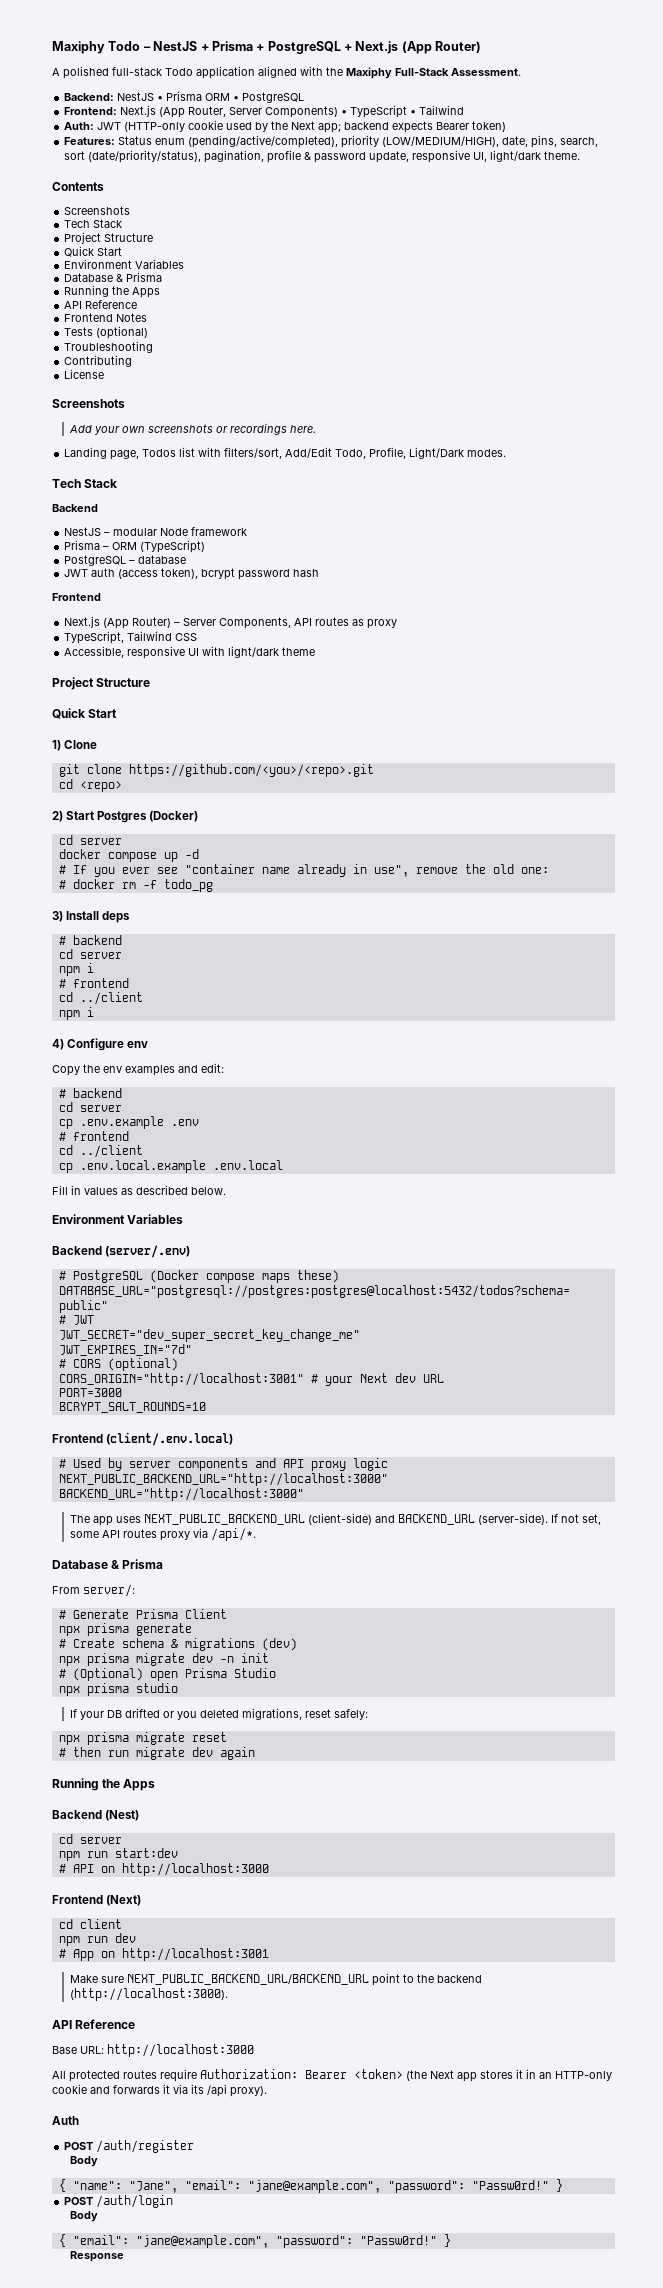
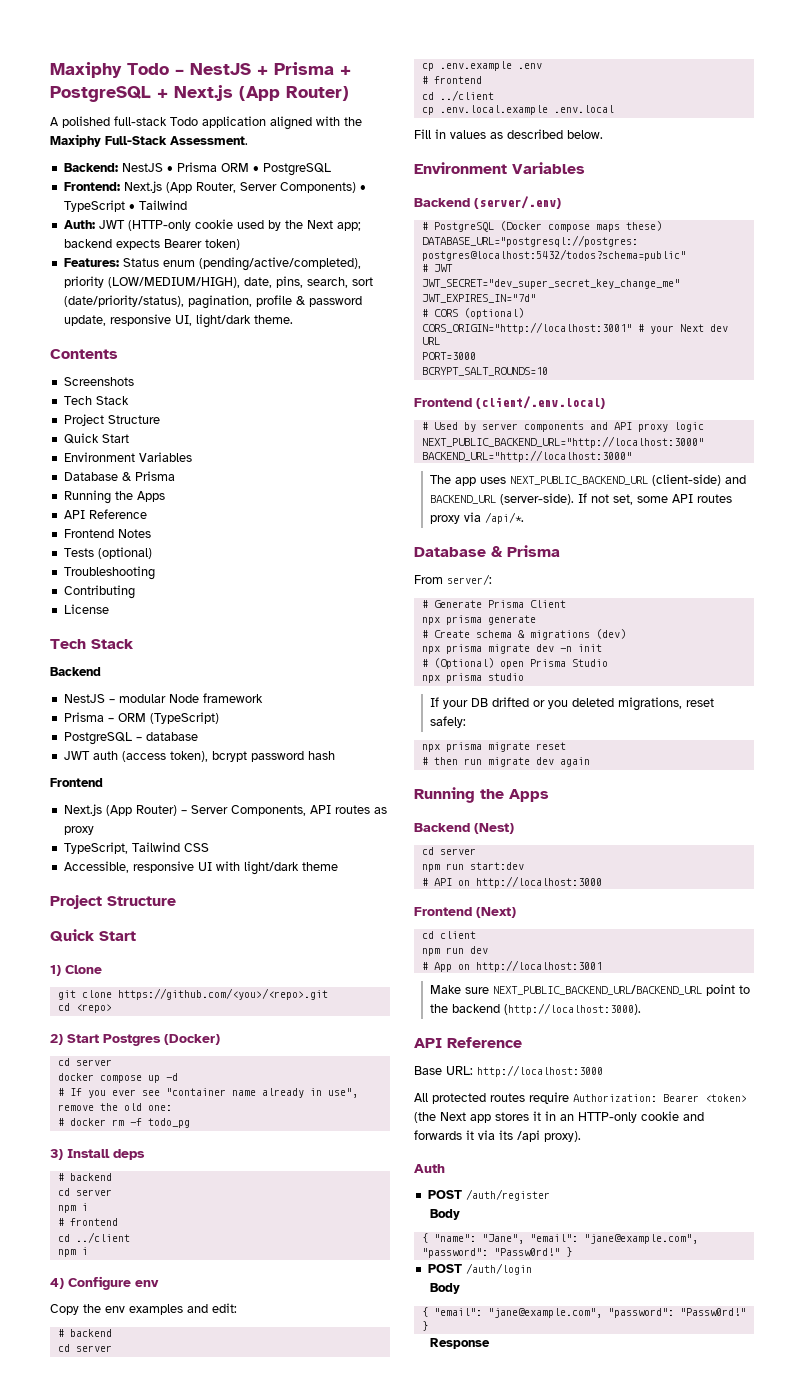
  License
- Screenshots
- Add your own screenshots or recordings here.
- Landing page, Todos list with filters/sort, Add/Edit Todo, Profile, Light/Dark modes.

